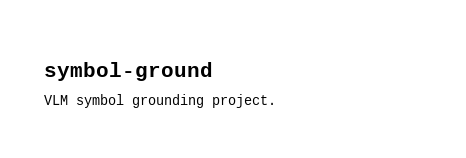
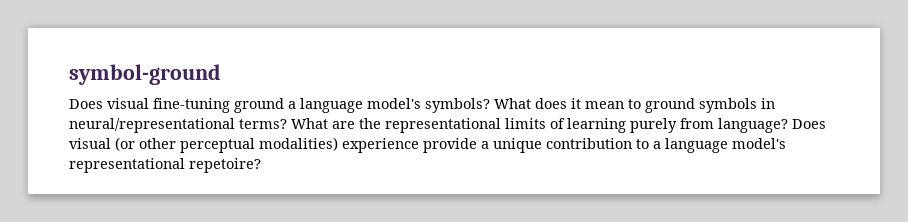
- VLM symbol grounding project.
+ Does visual fine-tuning ground a language model's symbols? What does it mean to ground symbols in neural/representational terms? What are the representational limits of learning purely from language? Does visual (or other perceptual modalities) experience provide a unique contribution to a language model's representational repetoire?

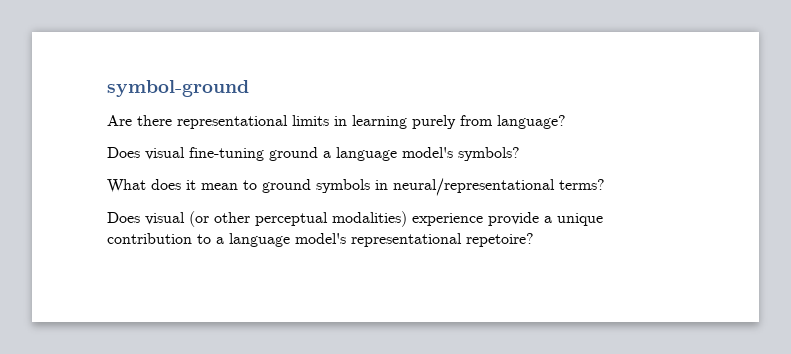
+ Are there representational limits in learning purely from language?
- Does visual fine-tuning ground a language model's symbols? What does it mean to ground symbols in neural/representational terms? What are the representational limits of learning purely from language? Does visual (or other perceptual modalities) experience provide a unique contribution to a language model's representational repetoire?
+ Does visual fine-tuning ground a language model's symbols?
+ What does it mean to ground symbols in neural/representational terms?
+ Does visual (or other perceptual modalities) experience provide a unique contribution to a language model's representational repetoire?

